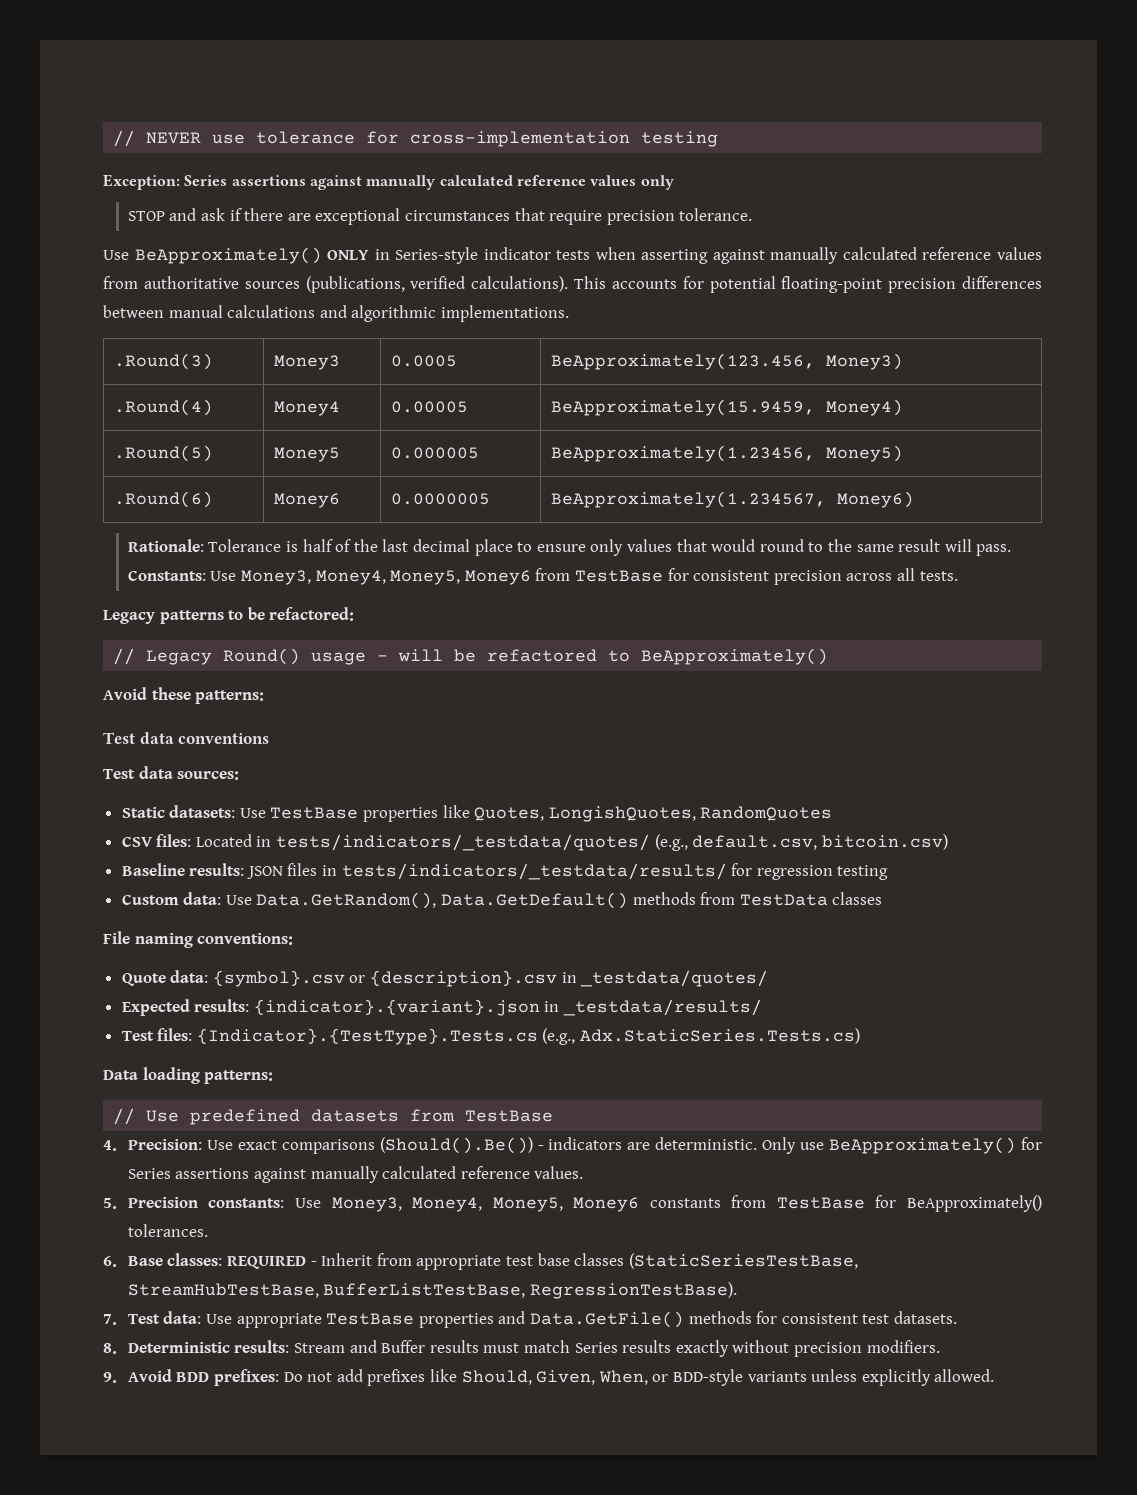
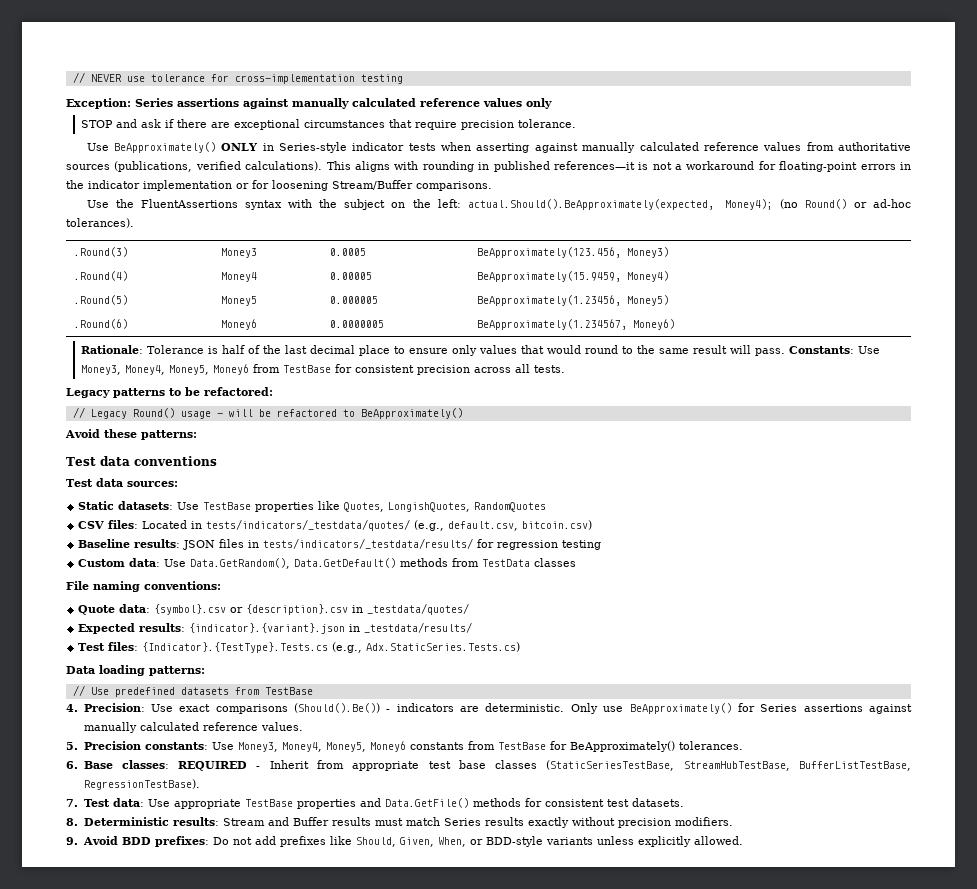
- This accounts for potential floating-point precision differences between manual calculations and algorithmic implementations.
+ This aligns with rounding in published references—it is not a workaround for floating-point errors in the indicator implementation or for loosening Stream/Buffer comparisons.
+ Use the FluentAssertions syntax with the subject on the left: actual.Should().BeApproximately(expected, Money4); (no Round() or ad-hoc tolerances).

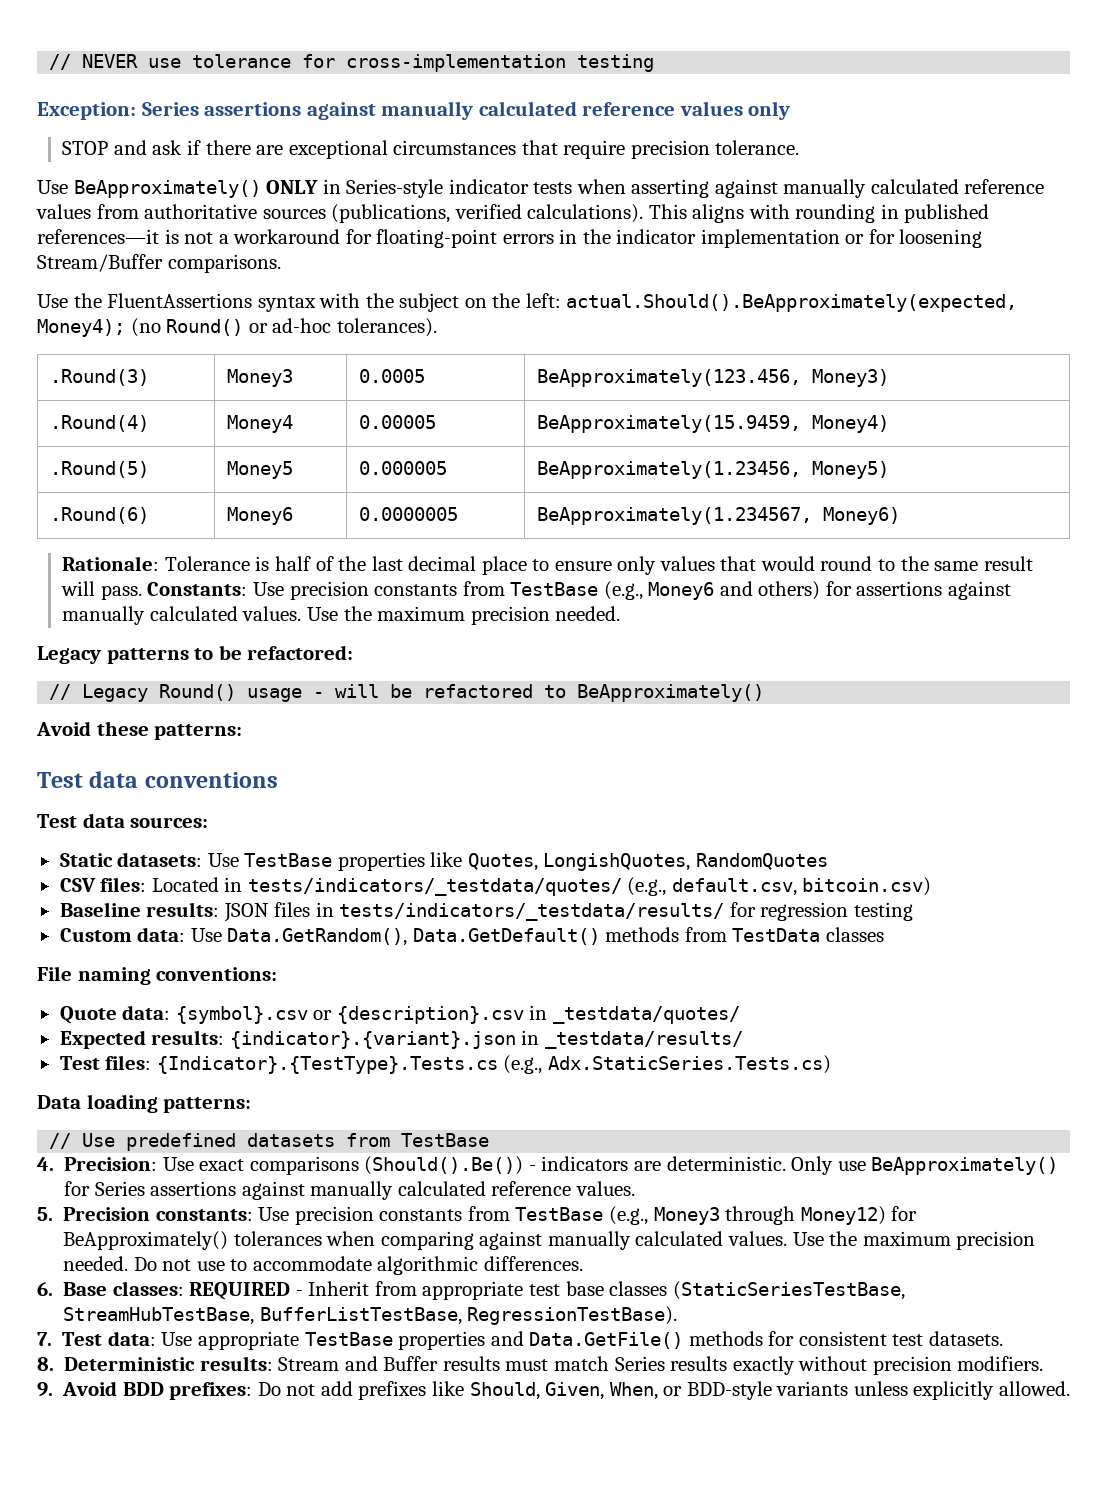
- Constants: Use Money3, Money4, Money5, Money6 from TestBase for consistent precision across all tests.
+ Constants: Use precision constants from TestBase (e.g., Money6 and others) for assertions against manually calculated values. Use the maximum precision needed.
- 5. Precision constants: Use Money3, Money4, Money5, Money6 constants from TestBase for BeApproximately() tolerances.
+ 5. Precision constants: Use precision constants from TestBase (e.g., Money3 through Money12) for BeApproximately() tolerances when comparing against manually calculated values. Use the maximum precision needed. Do not use to accommodate algorithmic differences.

